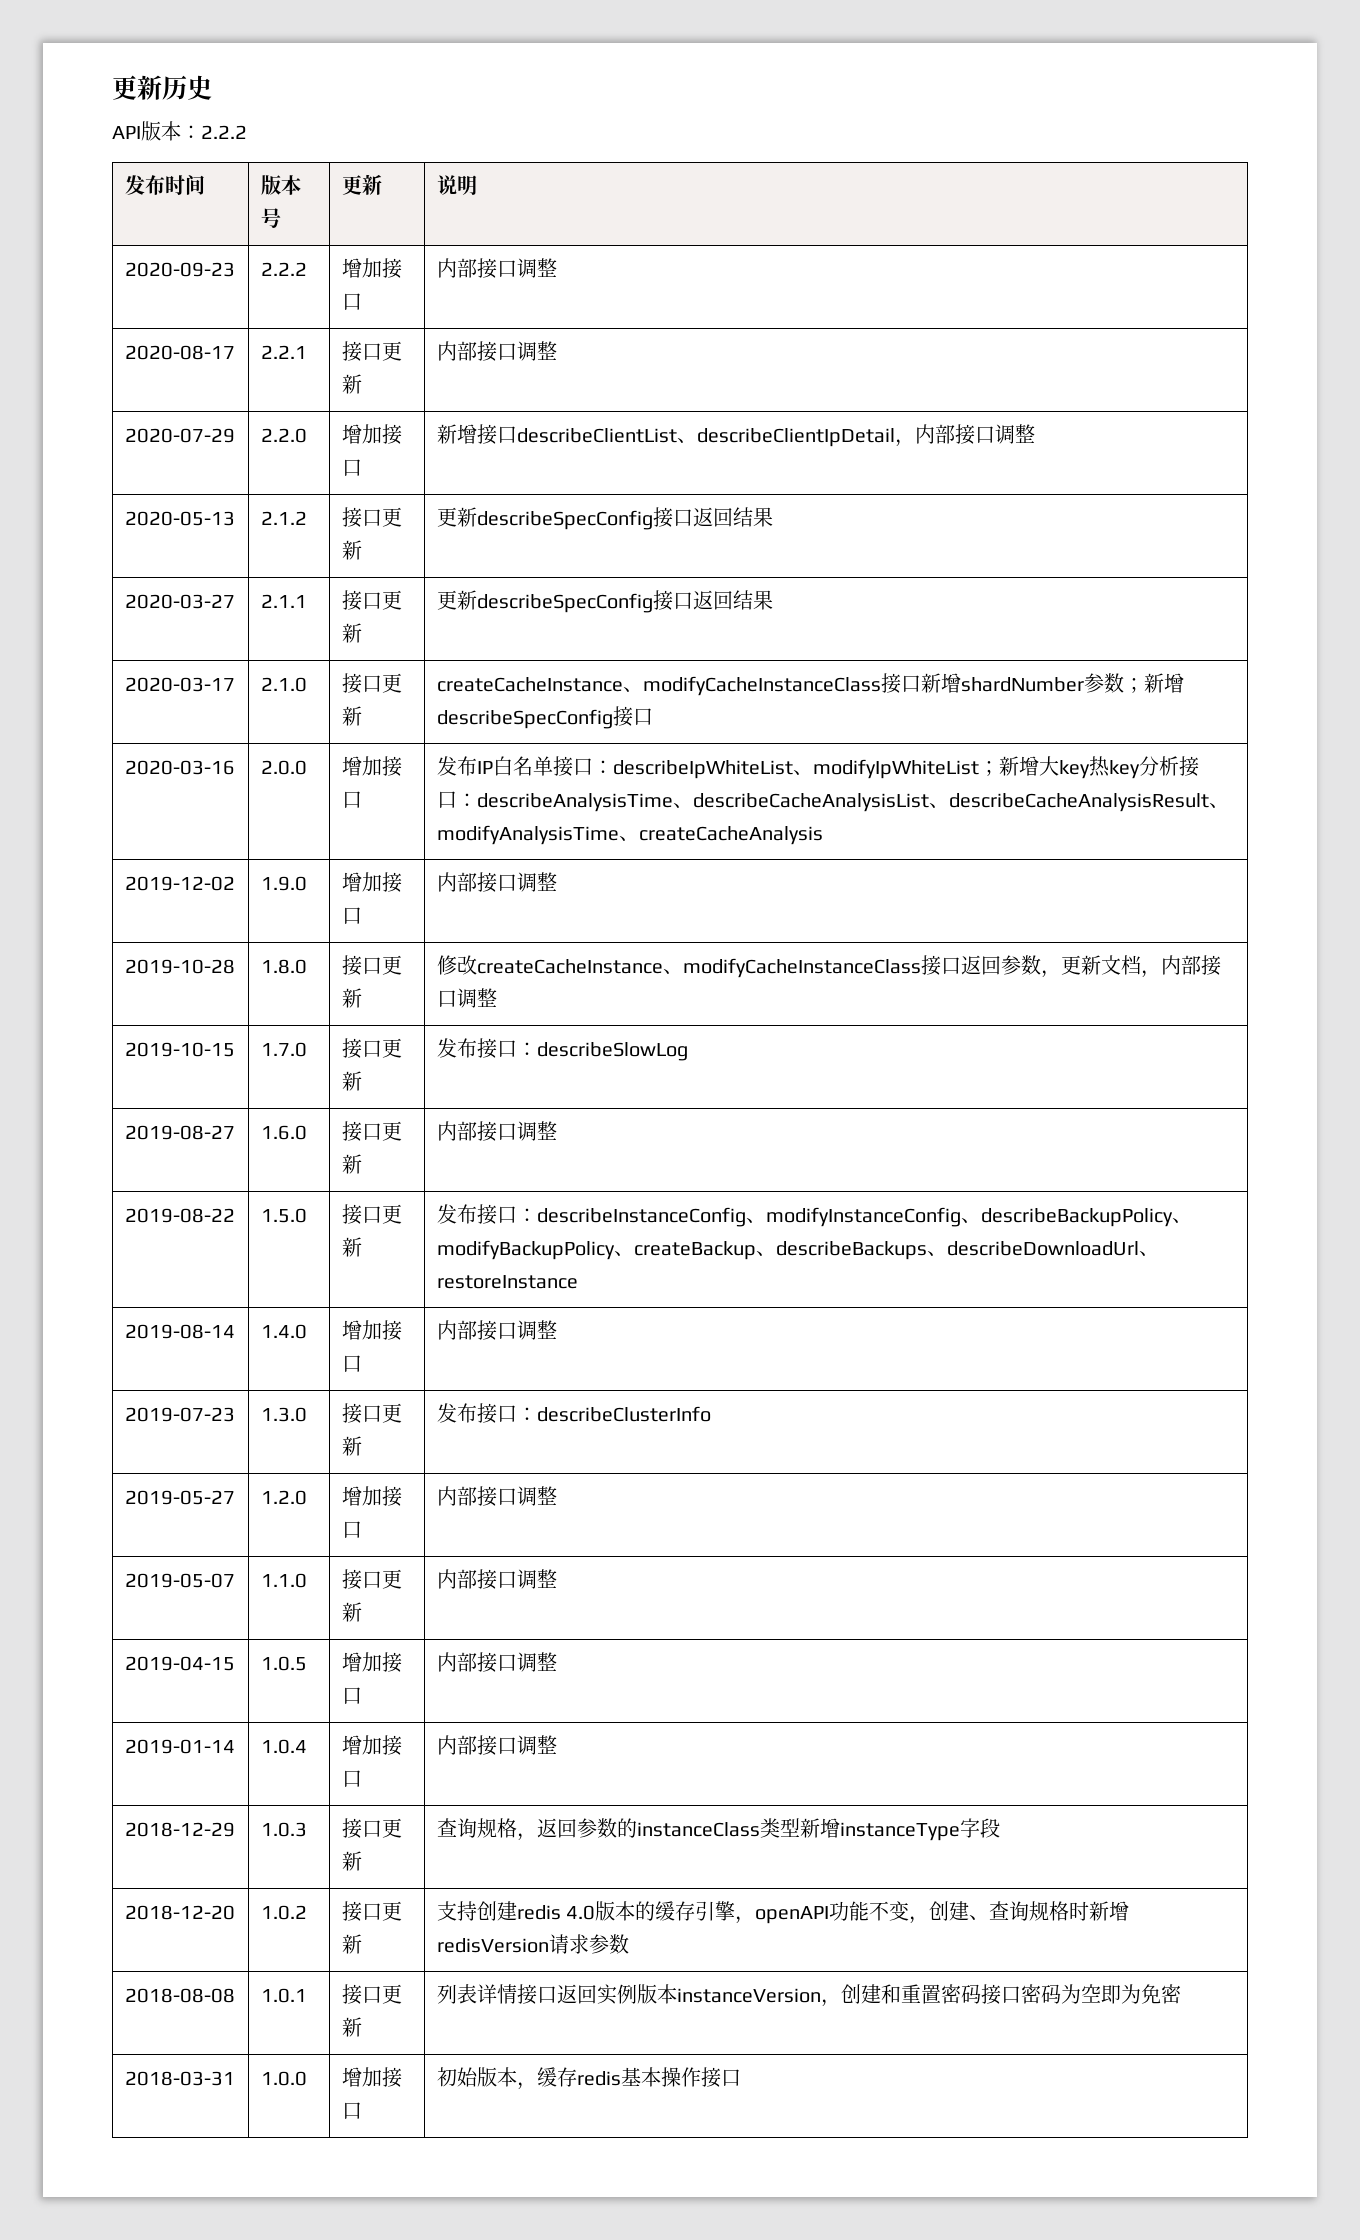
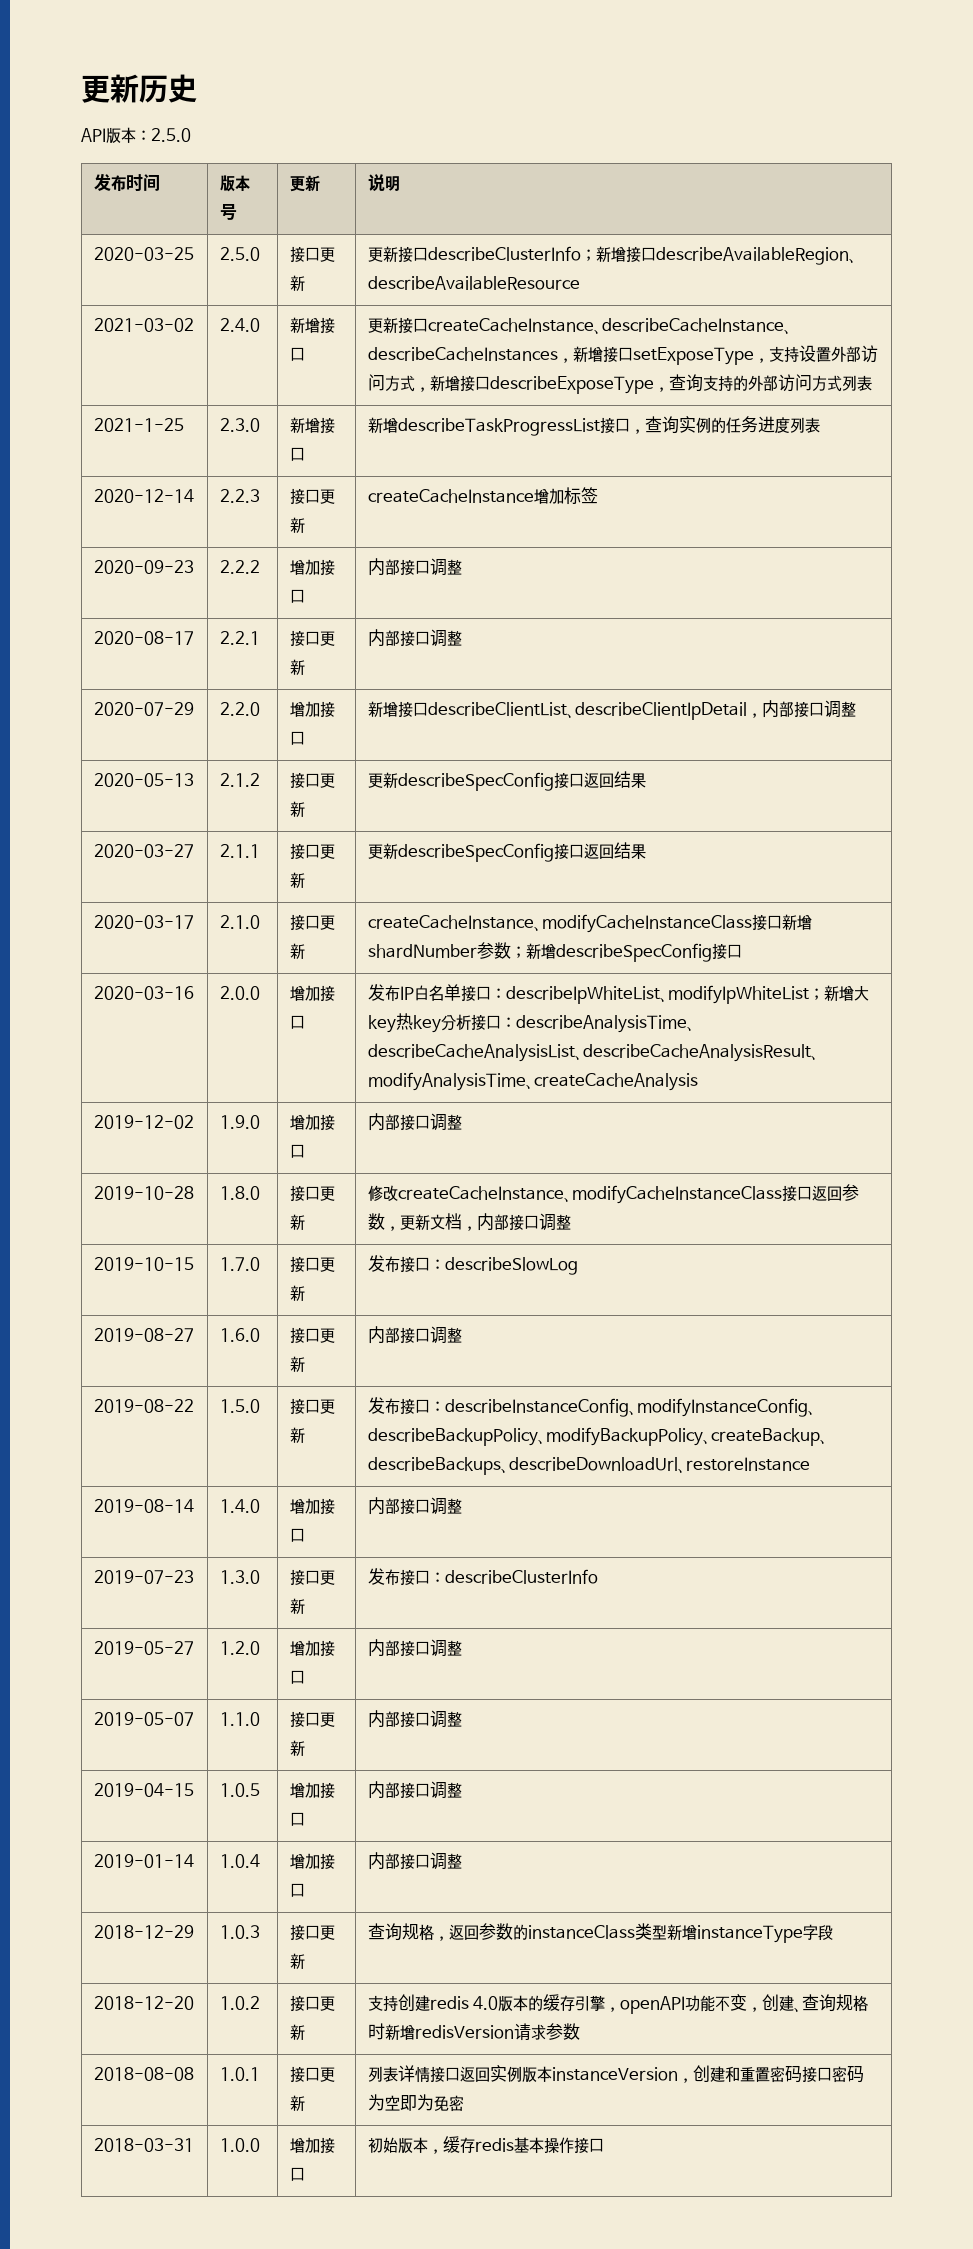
- API版本：2.2.2
+ API版本：2.5.0
+ 2020-03-25 | 2.5.0 | 接口更新 | 更新接口describeClusterInfo；新增接口describeAvailableRegion、describeAvailableResource
+ 2021-03-02 | 2.4.0 | 新增接口 | 更新接口createCacheInstance、describeCacheInstance、describeCacheInstances，新增接口setExposeType，支持设置外部访问方式，新增接口describeExposeType，查询支持的外部访问方式列表
+ 2021-1-25 | 2.3.0 | 新增接口 | 新增describeTaskProgressList接口，查询实例的任务进度列表
+ 2020-12-14 | 2.2.3 | 接口更新 | createCacheInstance增加标签

